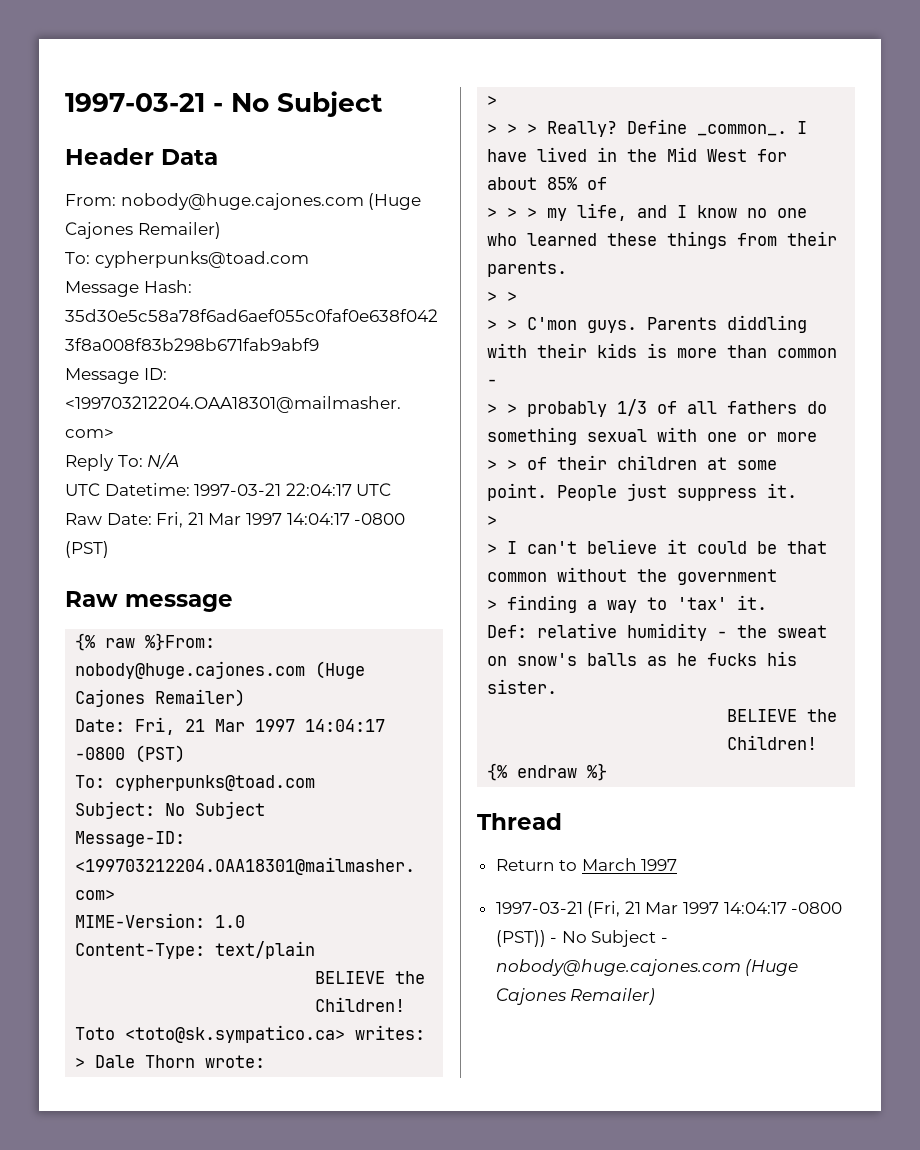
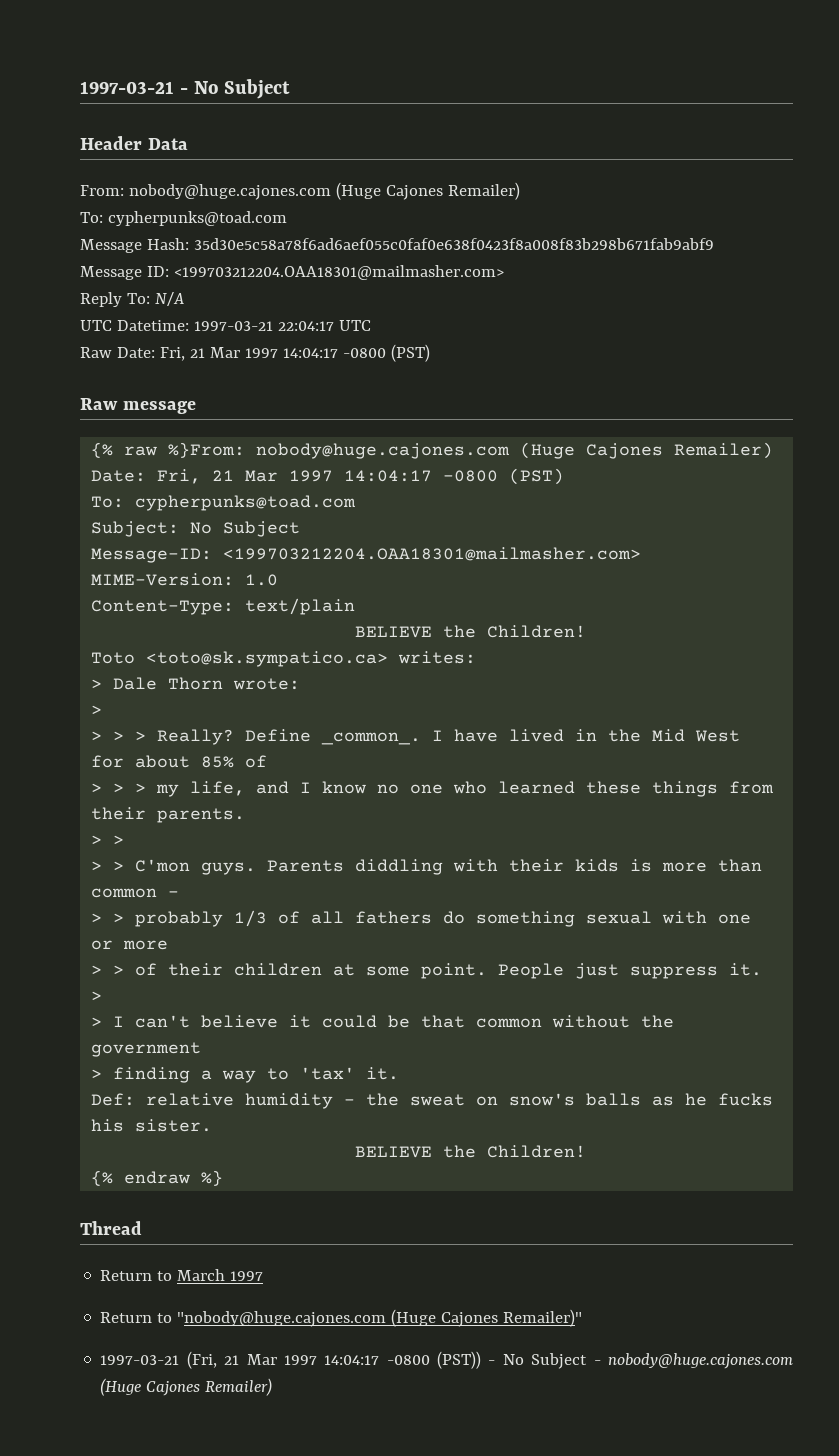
+ Return to "nobody@huge.cajones.com (Huge Cajones Remailer)"

